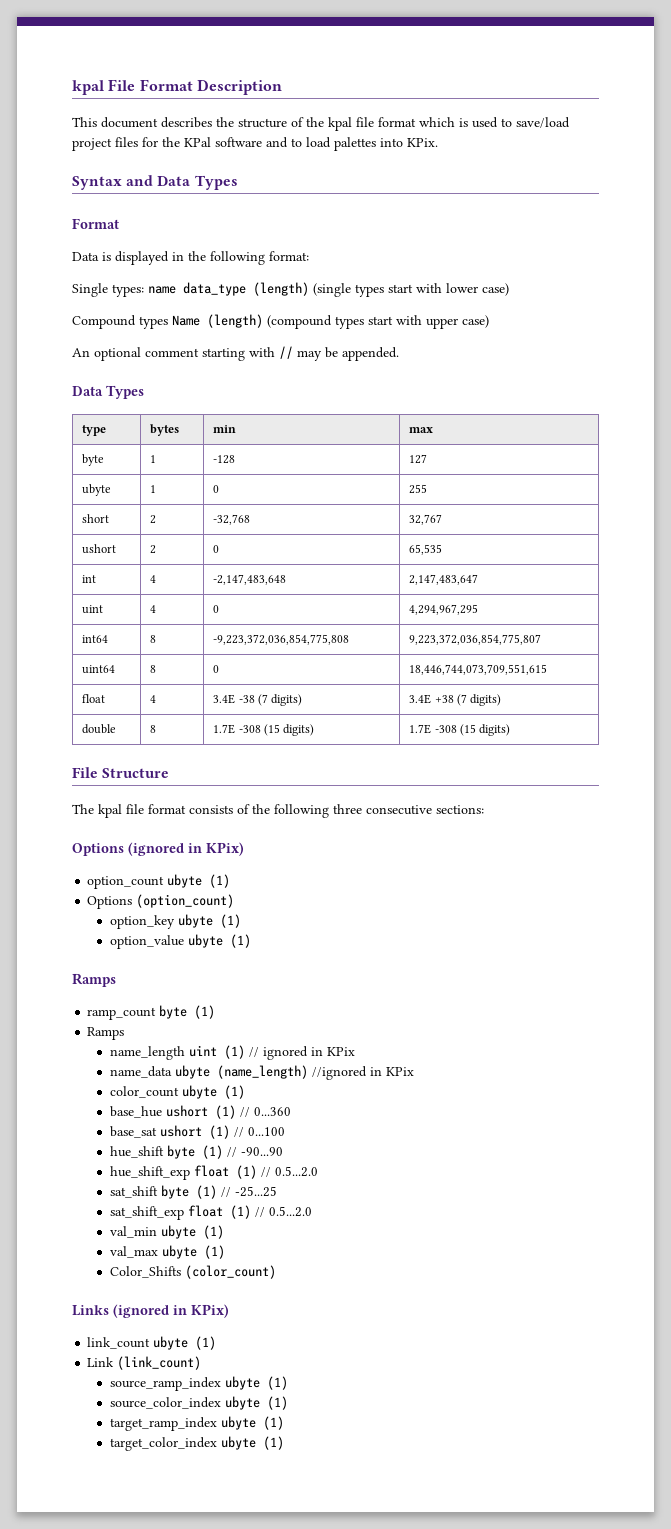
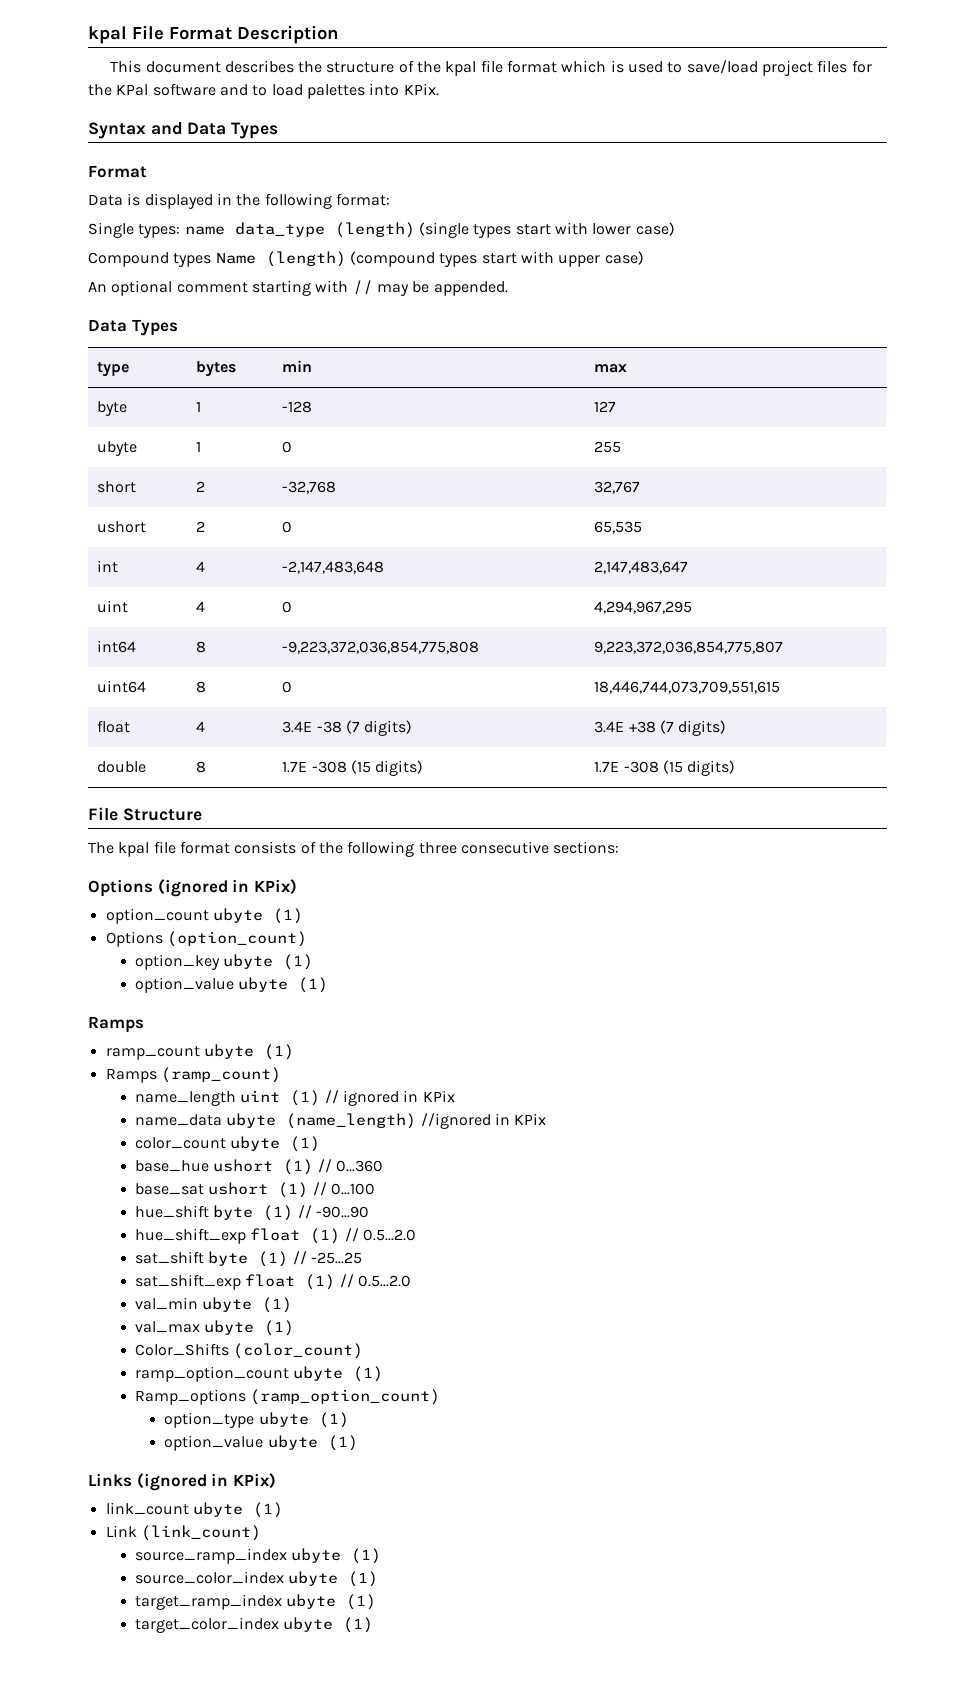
- ramp_count byte (1)
- Ramps
+ ramp_count ubyte (1)
+ Ramps (ramp_count)
+ ramp_option_count ubyte (1)
+ Ramp_options (ramp_option_count)
+ option_type ubyte (1)
+ option_value ubyte (1)

